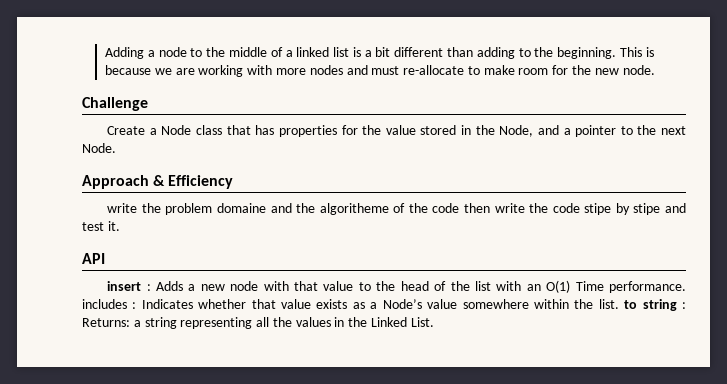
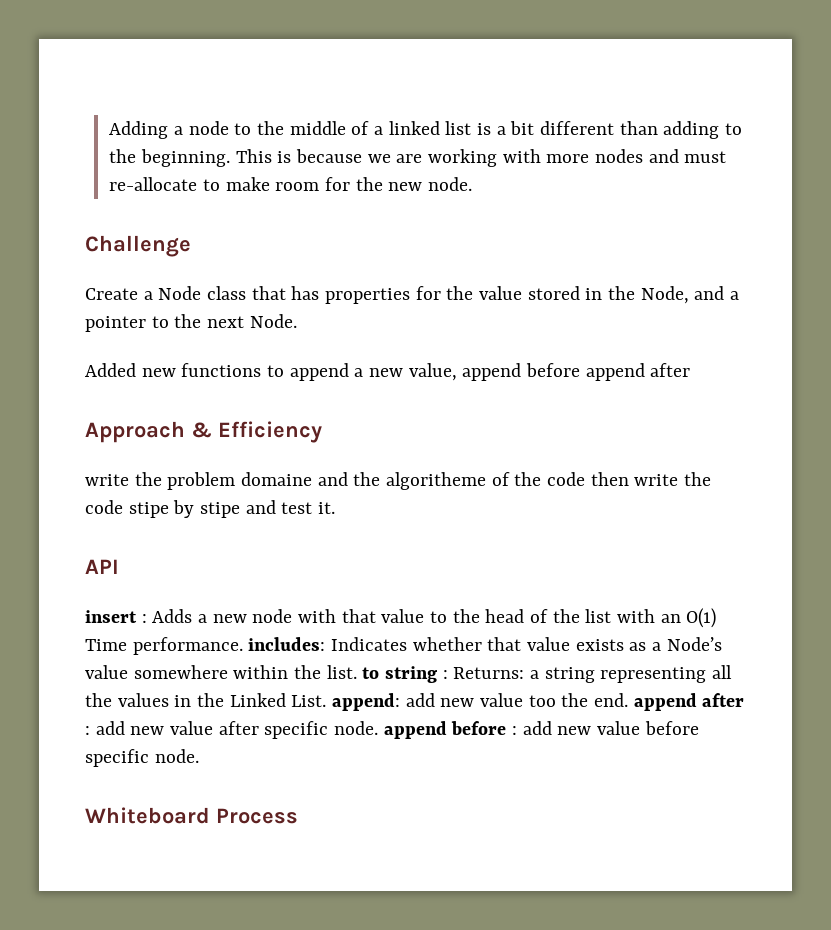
+ Added new functions to append a new value, append before append after
- insert : Adds a new node with that value to the head of the list with an O(1) Time performance. includes : Indicates whether that value exists as a Node’s value somewhere within the list. to string : Returns: a string representing all the values in the Linked List.
+ insert : Adds a new node with that value to the head of the list with an O(1) Time performance. includes: Indicates whether that value exists as a Node’s value somewhere within the list. to string : Returns: a string representing all the values in the Linked List. append: add new value too the end. append after : add new value after specific node. append before : add new value before specific node.
+ Whiteboard Process

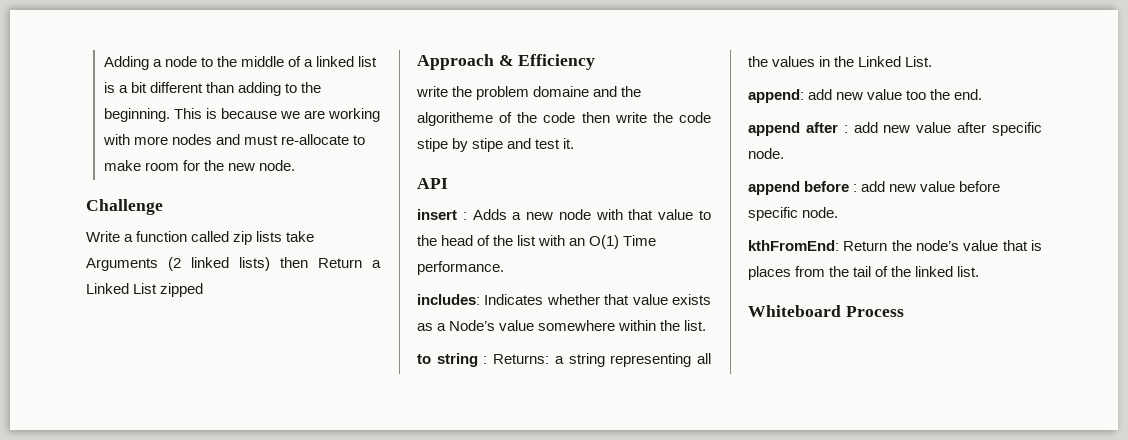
- Create a Node class that has properties for the value stored in the Node, and a pointer to the next Node.
- Added new functions to append a new value, append before append after
+ Write a function called zip lists take Arguments (2 linked lists) then Return a Linked List zipped
- Adds a new node with that value to the head of the list with an O(1) Time performance. includes:
+ Adds a new node with that value to the head of the list with an O(1) Time performance.
+ includes:
- Indicates whether that value exists as a Node’s value somewhere within the list. to string :
+ Indicates whether that value exists as a Node’s value somewhere within the list.
+ to string :
- a string representing all the values in the Linked List. append:
+ a string representing all the values in the Linked List.
+ append:
- add new value too the end. append after :
+ add new value too the end.
+ append after :
- add new value after specific node. append before :
+ add new value after specific node.
+ append before :
+ kthFromEnd: Return the node’s value that is places from the tail of the linked list.

